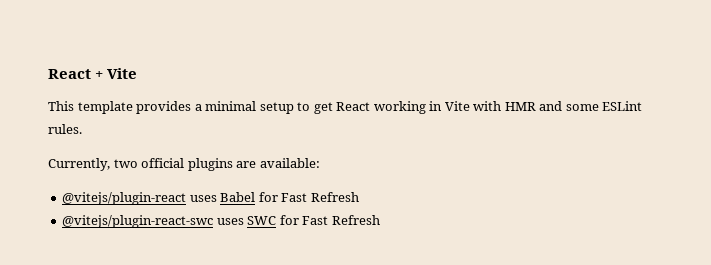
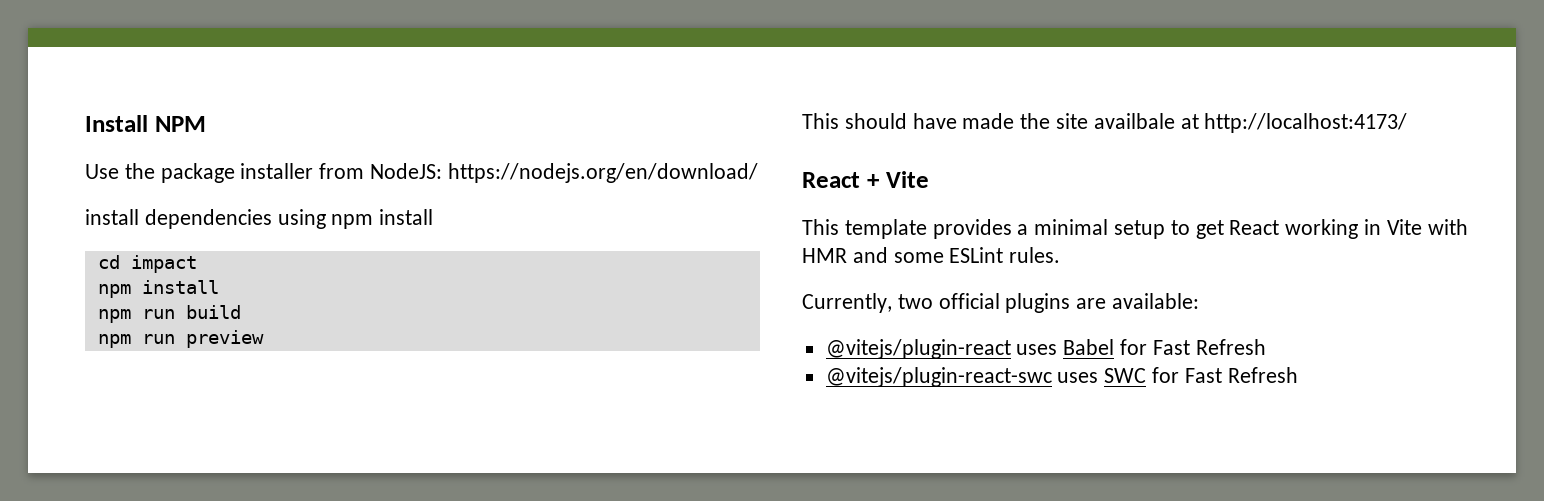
+ Install NPM
+ Use the package installer from NodeJS: https://nodejs.org/en/download/
+ install dependencies using npm install
+ cd impact
+ npm install
+ npm run build
+ npm run preview
+ This should have made the site availbale at http://localhost:4173/

